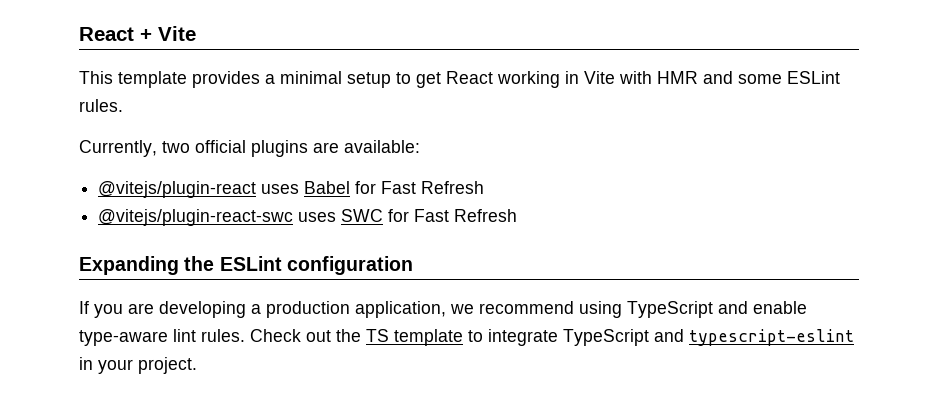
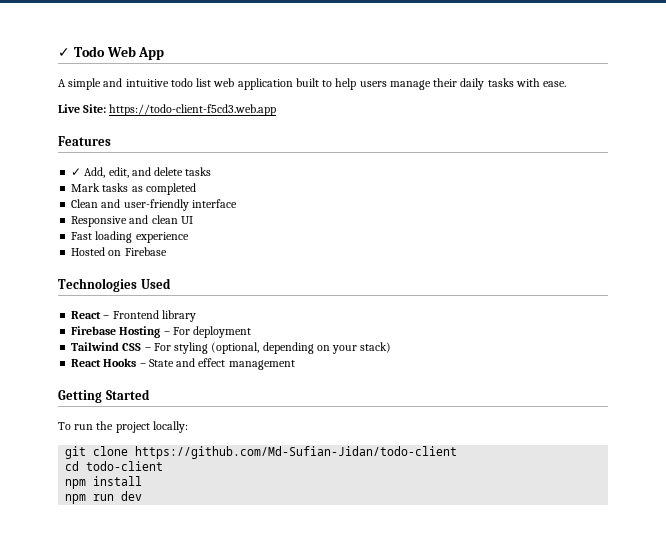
- React + Vite
- This template provides a minimal setup to get React working in Vite with HMR and some ESLint rules.
- Currently, two official plugins are available:
- @vitejs/plugin-react uses Babel for Fast Refresh
- @vitejs/plugin-react-swc uses SWC for Fast Refresh
- Expanding the ESLint configuration
- If you are developing a production application, we recommend using TypeScript and enable type-aware lint rules. Check out the TS template to integrate TypeScript and typescript-eslint in your project.
+ ✓ Todo Web App
+ A simple and intuitive todo list web application built to help users manage their daily tasks with ease.
+ Live Site: https://todo-client-f5cd3.web.app
+ Features
+ ✓ Add, edit, and delete tasks
+ Mark tasks as completed
+ Clean and user-friendly interface
+ Responsive and clean UI
+ Fast loading experience
+ Hosted on Firebase
+ Technologies Used
+ React – Frontend library
+ Firebase Hosting – For deployment
+ Tailwind CSS – For styling (optional, depending on your stack)
+ React Hooks – State and effect management
+ Getting Started
+ To run the project locally:
+ git clone https://github.com/Md-Sufian-Jidan/todo-client
+ cd todo-client
+ npm install
+ npm run dev

